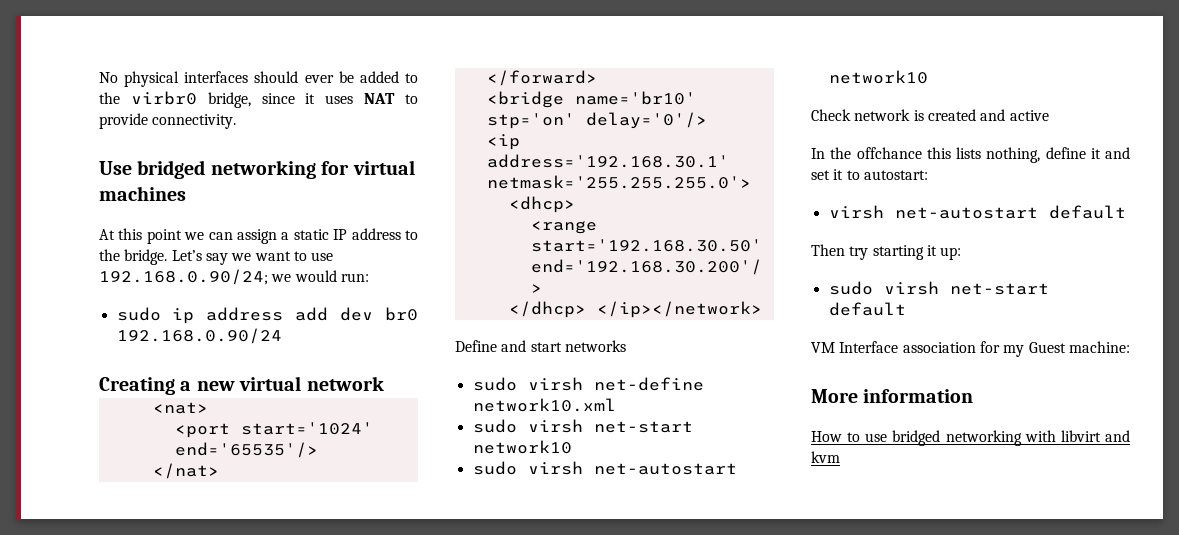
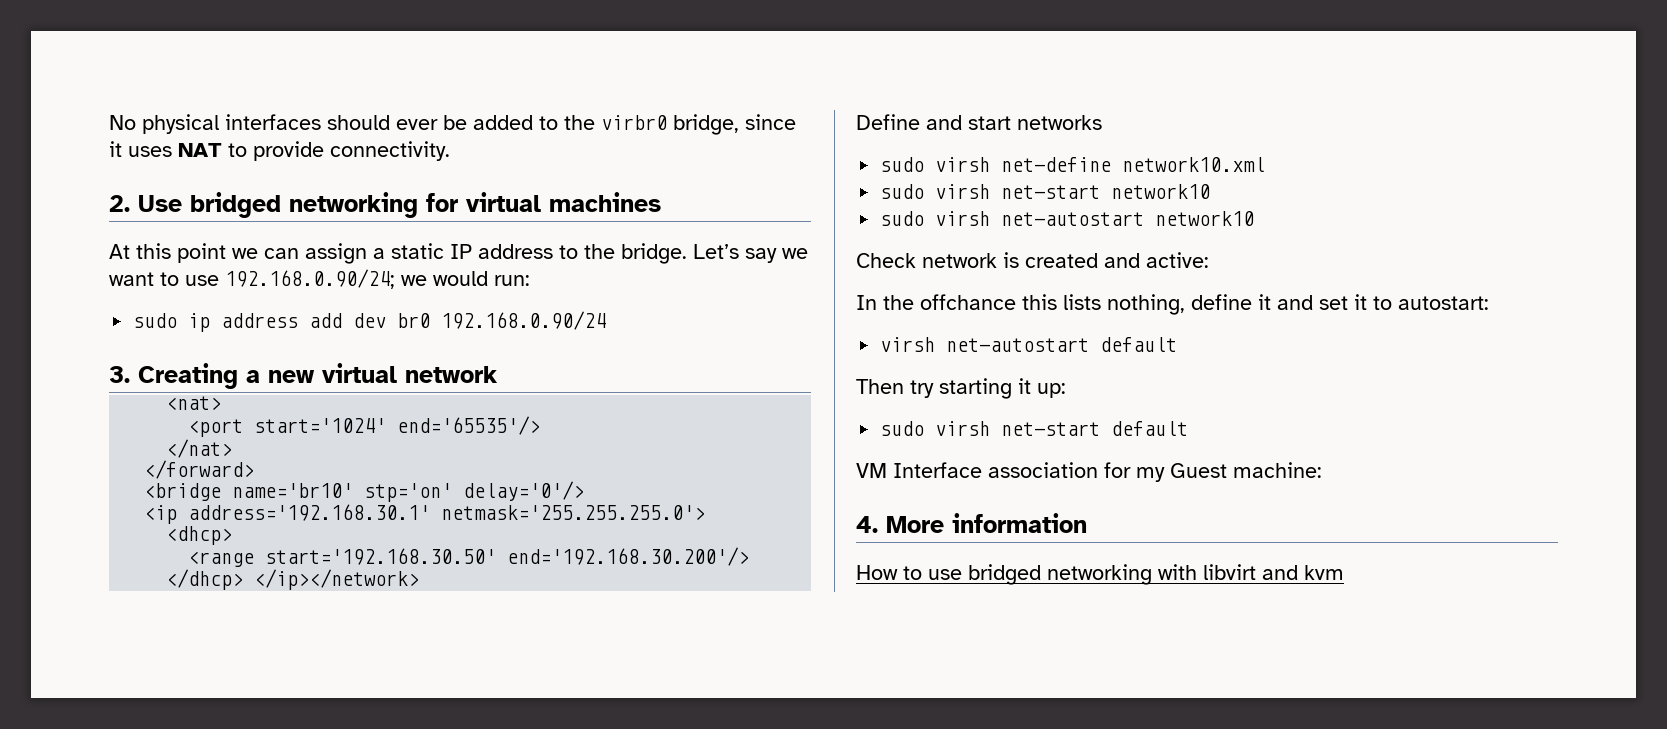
- Use bridged networking for virtual machines
+ 2. Use bridged networking for virtual machines
- Creating a new virtual network
+ 3. Creating a new virtual network
- Check network is created and active
+ Check network is created and active:
- More information
+ 4. More information

